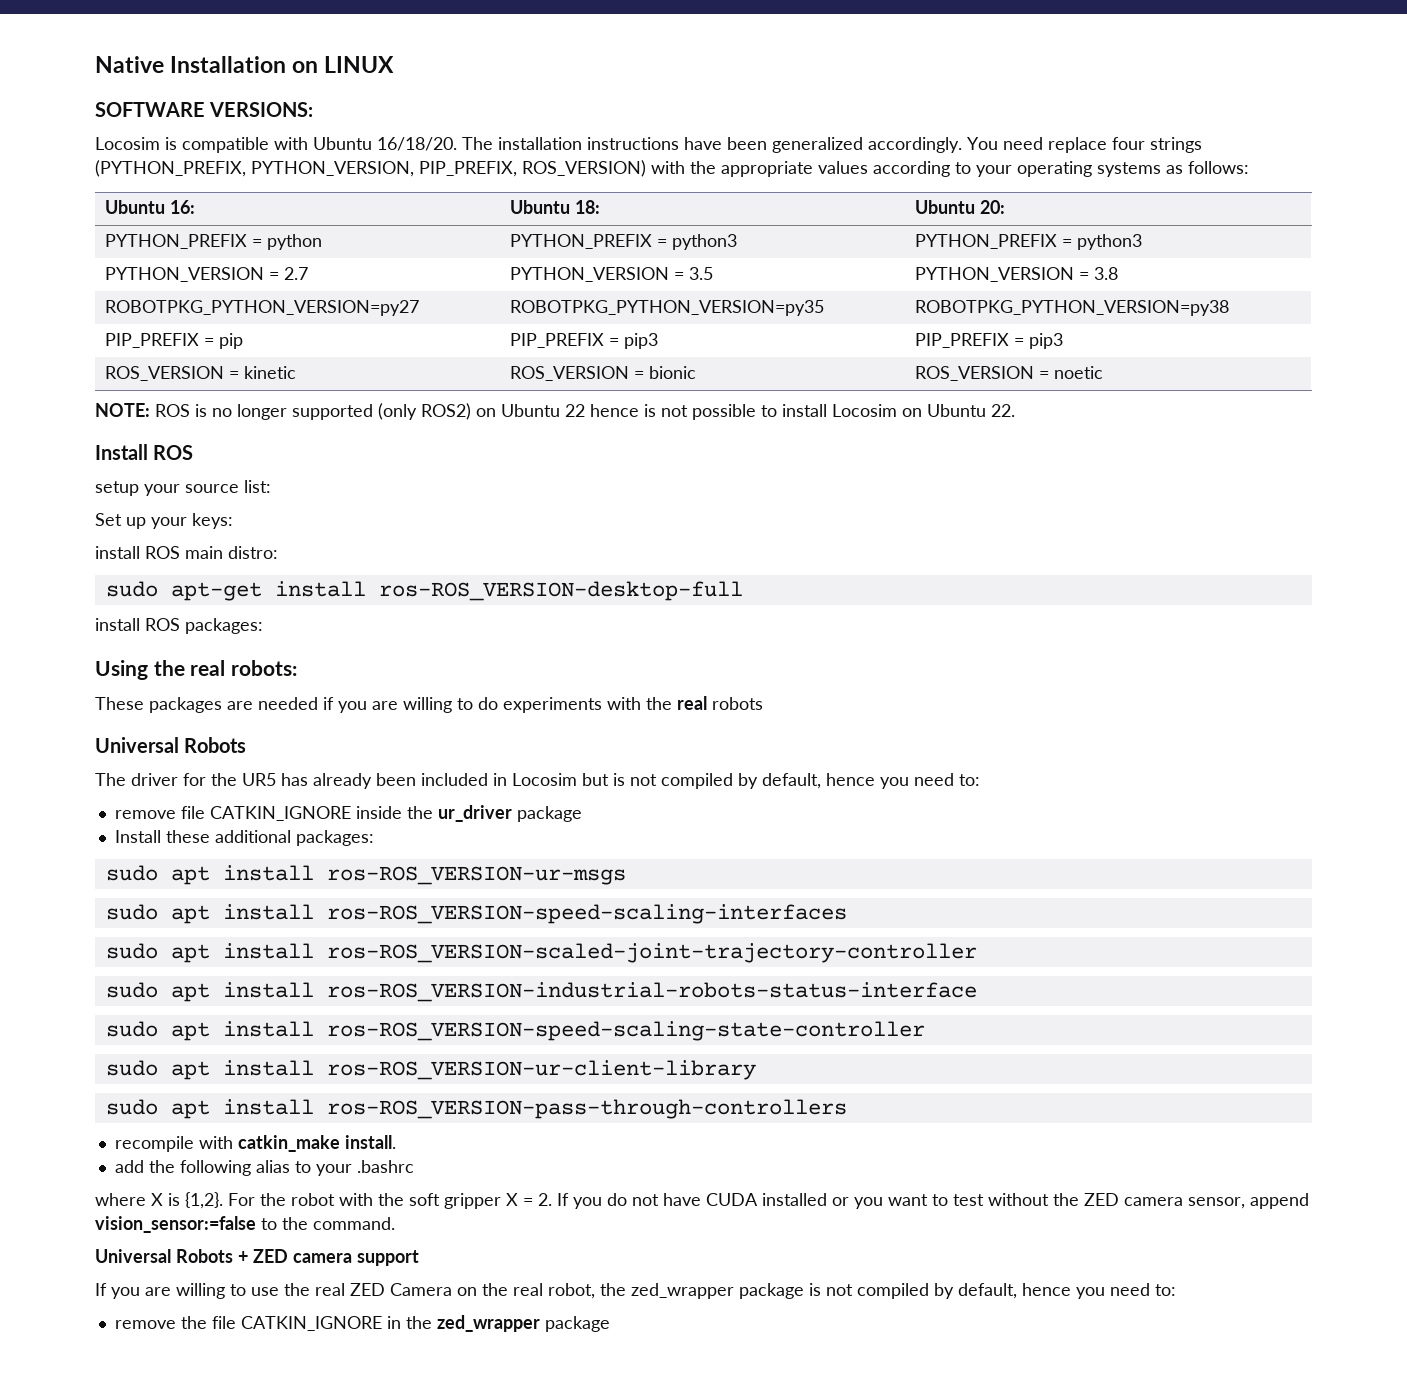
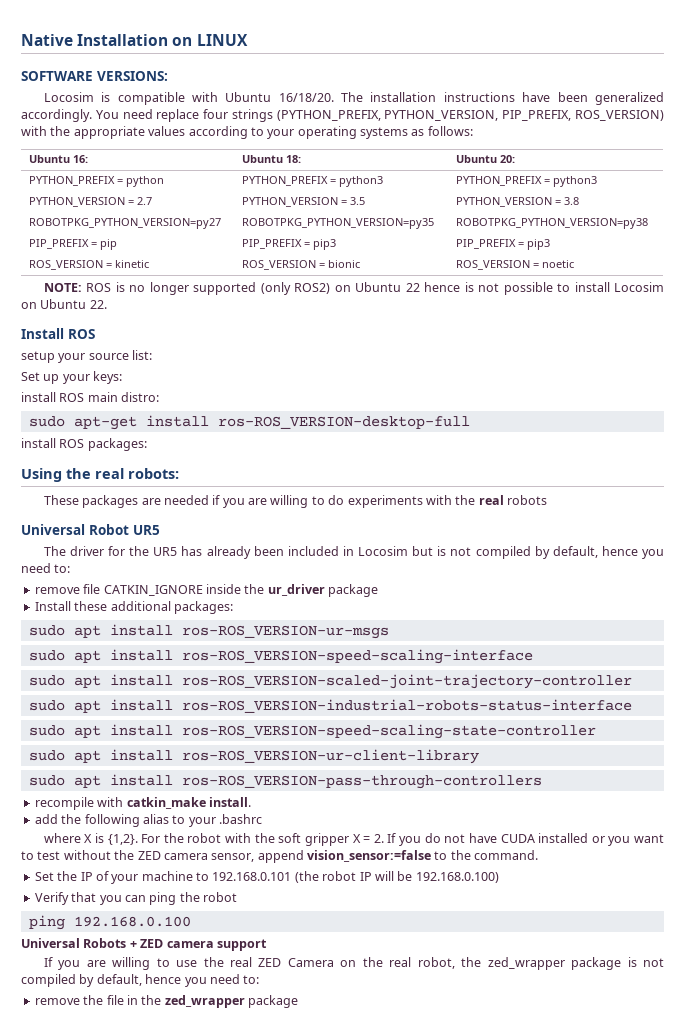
  These packages are needed if you are willing to do experiments with the real robots
- Universal Robots
+ Universal Robot UR5
- sudo apt install ros-ROS_VERSION-speed-scaling-interfaces
+ sudo apt install ros-ROS_VERSION-speed-scaling-interface
+ Set the IP of your machine to 192.168.0.101 (the robot IP will be 192.168.0.100)
+ Verify that you can ping the robot
+ ping 192.168.0.100
- remove the file CATKIN_IGNORE in the zed_wrapper package
+ remove the file in the zed_wrapper package

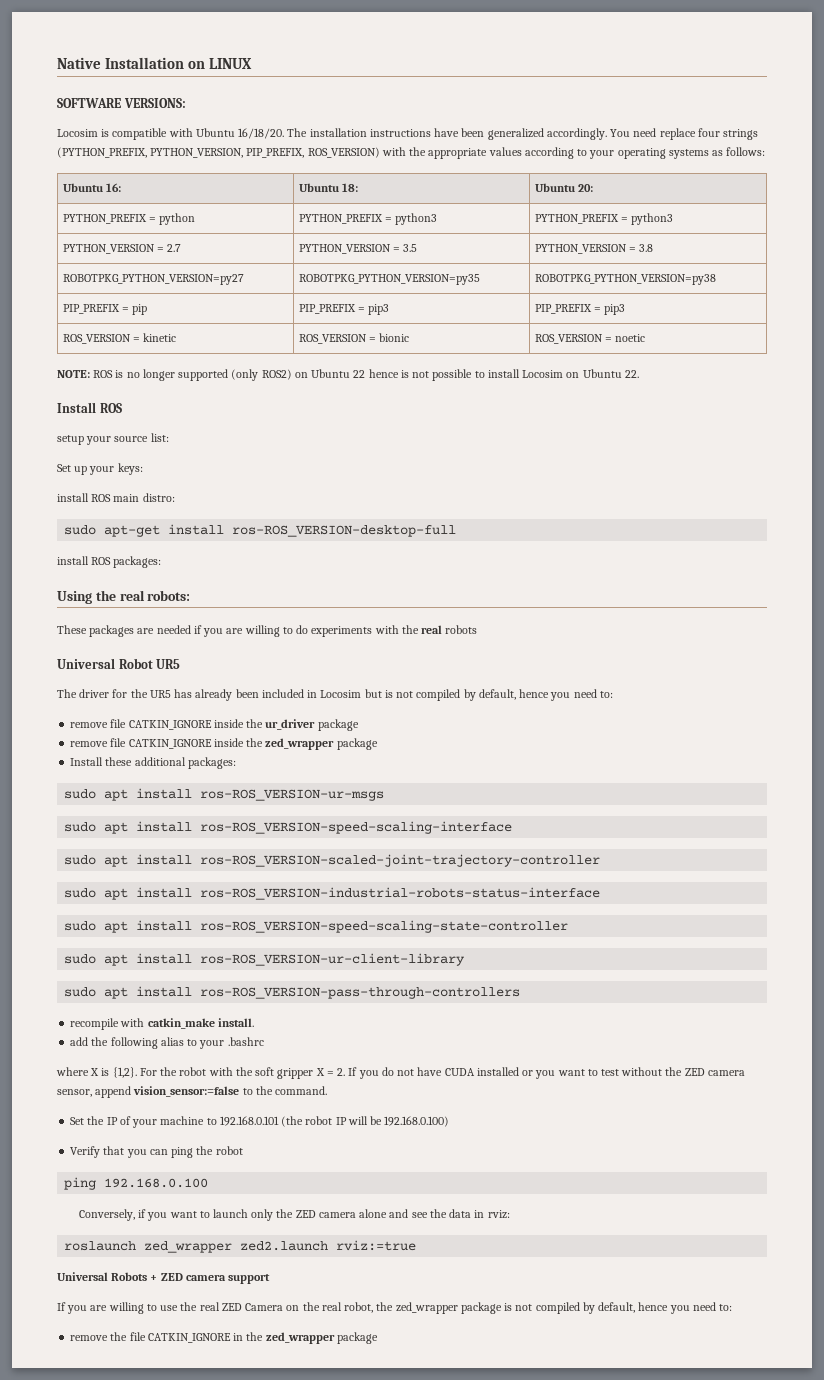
+ remove file CATKIN_IGNORE inside the zed_wrapper package
+ Conversely, if you want to launch only the ZED camera alone and see the data in rviz:
+ roslaunch zed_wrapper zed2.launch rviz:=true
- remove the file in the zed_wrapper package
+ remove the file CATKIN_IGNORE in the zed_wrapper package

